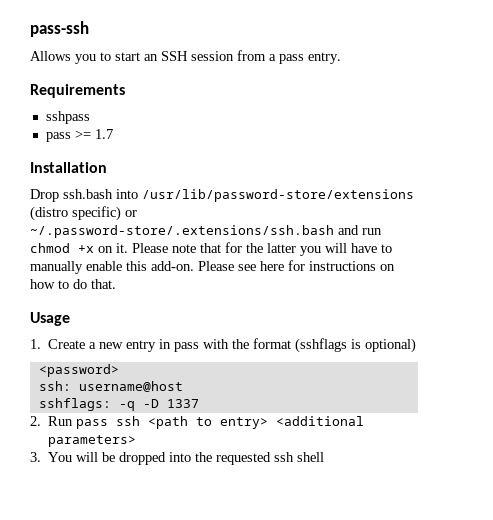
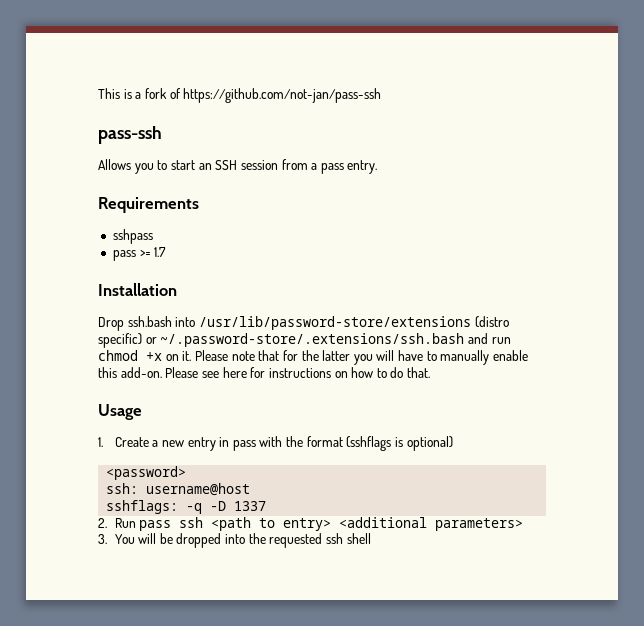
+ This is a fork of https://github.com/not-jan/pass-ssh

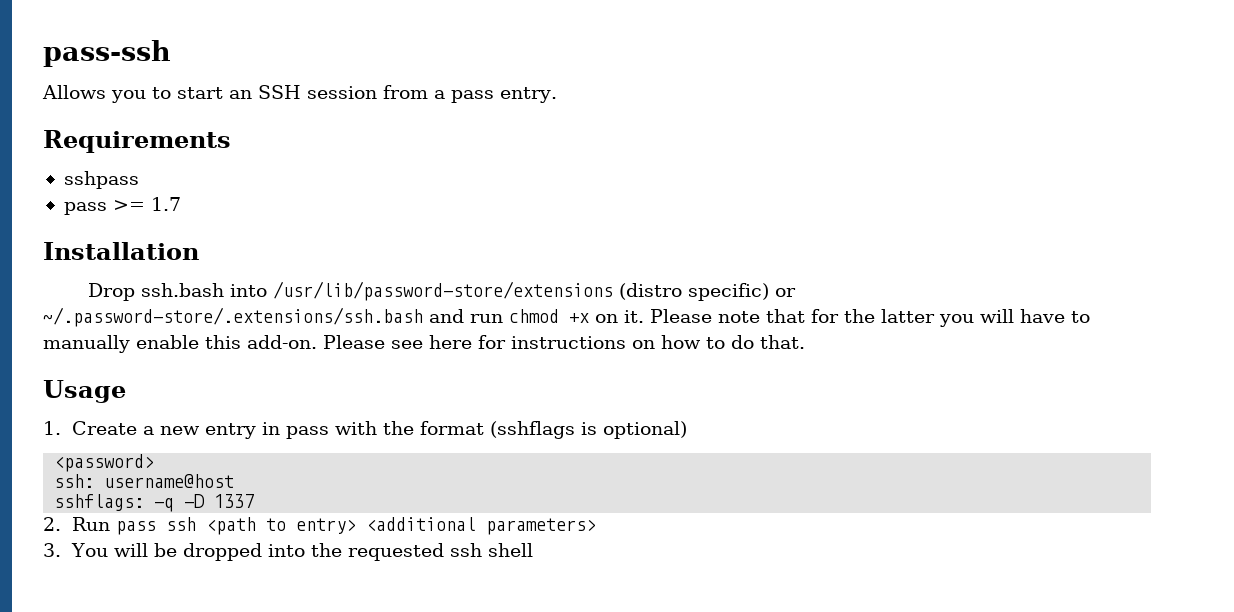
- This is a fork of https://github.com/not-jan/pass-ssh

